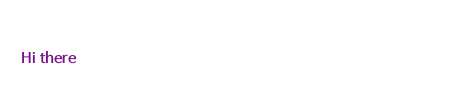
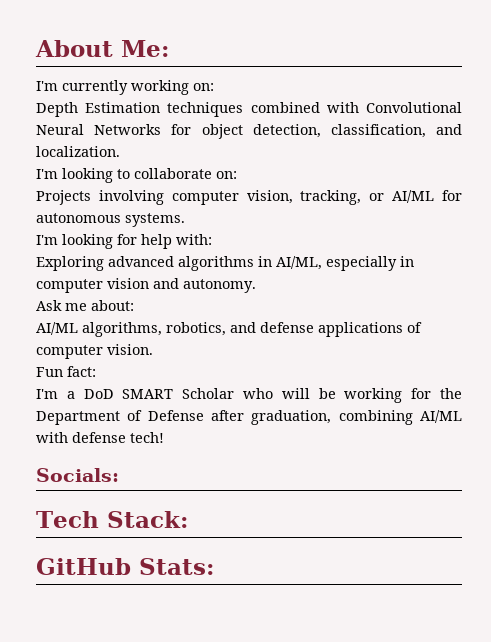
- Hi there
+ About Me:
+ I'm currently working on:
+ Depth Estimation techniques combined with Convolutional Neural Networks for object detection, classification, and localization.
+ I'm looking to collaborate on:
+ Projects involving computer vision, tracking, or AI/ML for autonomous systems.
+ I'm looking for help with:
+ Exploring advanced algorithms in AI/ML, especially in computer vision and autonomy.
+ Ask me about:
+ AI/ML algorithms, robotics, and defense applications of computer vision.
+ Fun fact:
+ I'm a DoD SMART Scholar who will be working for the Department of Defense after graduation, combining AI/ML with defense tech!
+ Socials:
+ Tech Stack:
+ GitHub Stats:

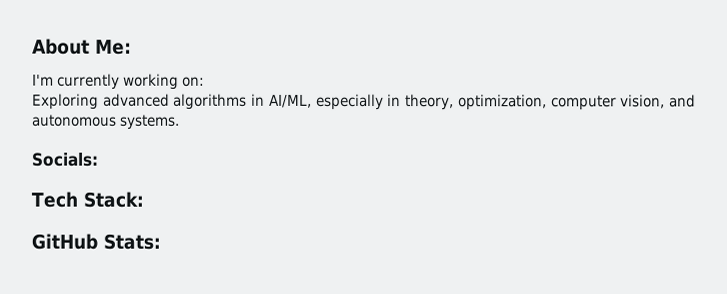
- Depth Estimation techniques combined with Convolutional Neural Networks for object detection, classification, and localization.
- I'm looking to collaborate on:
- Projects involving computer vision, tracking, or AI/ML for autonomous systems.
- I'm looking for help with:
- Exploring advanced algorithms in AI/ML, especially in computer vision and autonomy.
- Ask me about:
- AI/ML algorithms, robotics, and defense applications of computer vision.
- Fun fact:
- I'm a DoD SMART Scholar who will be working for the Department of Defense after graduation, combining AI/ML with defense tech!
+ Exploring advanced algorithms in AI/ML, especially in theory, optimization, computer vision, and autonomous systems.

